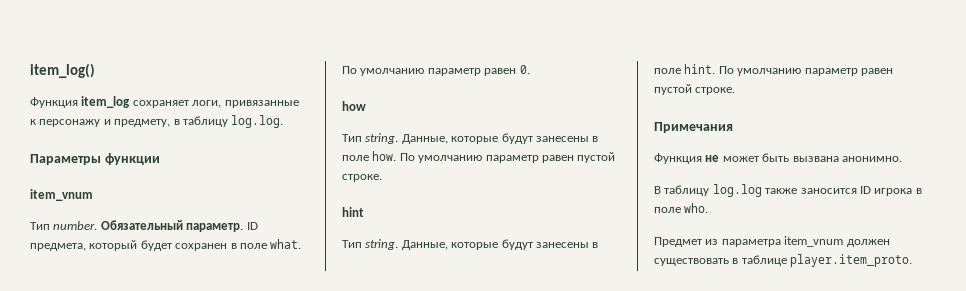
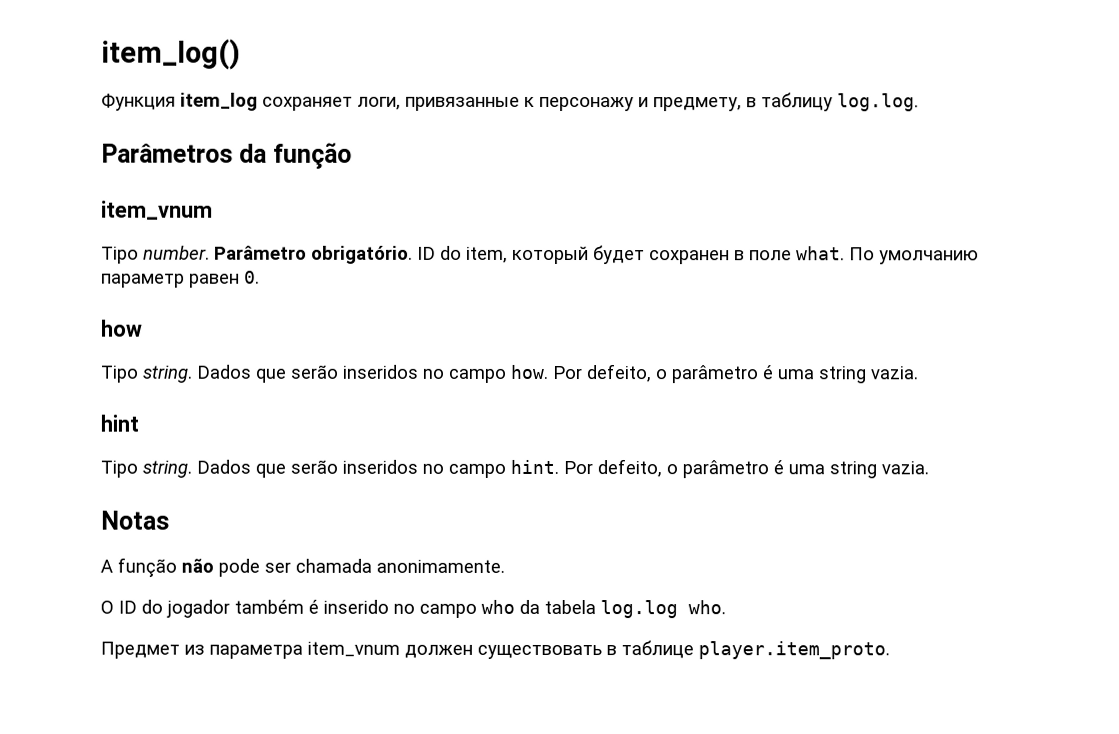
- Параметры функции
+ Parâmetros da função
  item_vnum
- Тип number. Обязательный параметр. ID предмета, который будет сохранен в поле what.
+ Tipo number. Parâmetro obrigatório. ID do item, который будет сохранен в поле what.
- Тип string. Данные, которые будут занесены в поле how. По умолчанию параметр равен пустой строке.
+ Tipo string. Dados que serão inseridos no campo how. Por defeito, o parâmetro é uma string vazia.
  hint
- Тип string. Данные, которые будут занесены в поле hint. По умолчанию параметр равен пустой строке.
- Примечания
- Функция не может быть вызвана анонимно.
- В таблицу log.log также заносится ID игрока в поле who.
+ Tipo string. Dados que serão inseridos no campo hint. Por defeito, o parâmetro é uma string vazia.
+ Notas
+ A função não pode ser chamada anonimamente.
+ O ID do jogador também é inserido no campo who da tabela log.log who.

